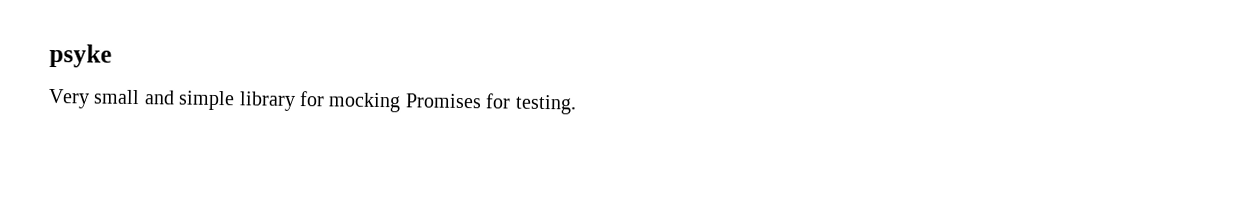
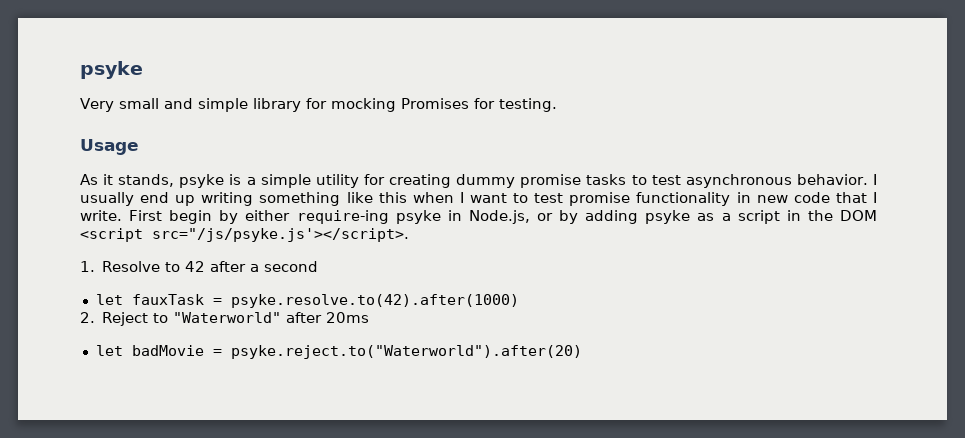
+ Usage
+ As it stands, psyke is a simple utility for creating dummy promise tasks to test asynchronous behavior. I usually end up writing something like this when I want to test promise functionality in new code that I write. First begin by either require-ing psyke in Node.js, or by adding psyke as a script in the DOM <script src="/js/psyke.js'></script>.
+ 1. Resolve to 42 after a second
+ let fauxTask = psyke.resolve.to(42).after(1000)
+ 2. Reject to "Waterworld" after 20ms
+ let badMovie = psyke.reject.to("Waterworld").after(20)

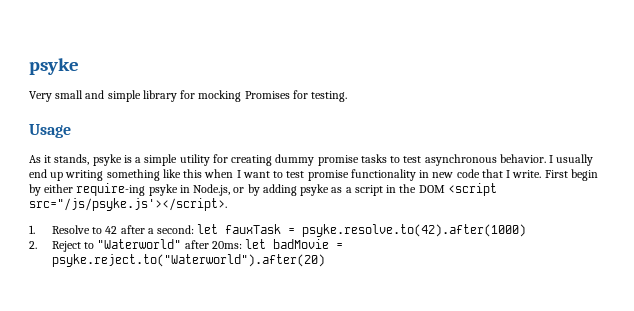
- 1. Resolve to 42 after a second
- let fauxTask = psyke.resolve.to(42).after(1000)
+ 1. Resolve to 42 after a second: let fauxTask = psyke.resolve.to(42).after(1000)
- 2. Reject to "Waterworld" after 20ms
- let badMovie = psyke.reject.to("Waterworld").after(20)
+ 2. Reject to "Waterworld" after 20ms: let badMovie = psyke.reject.to("Waterworld").after(20)

